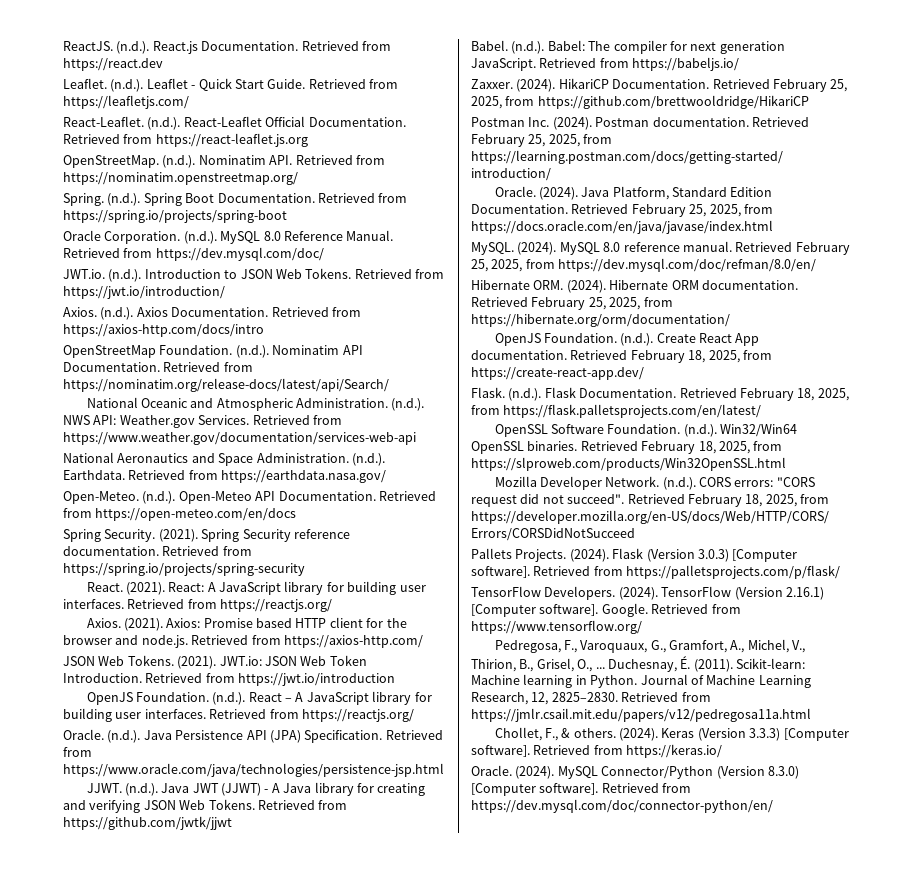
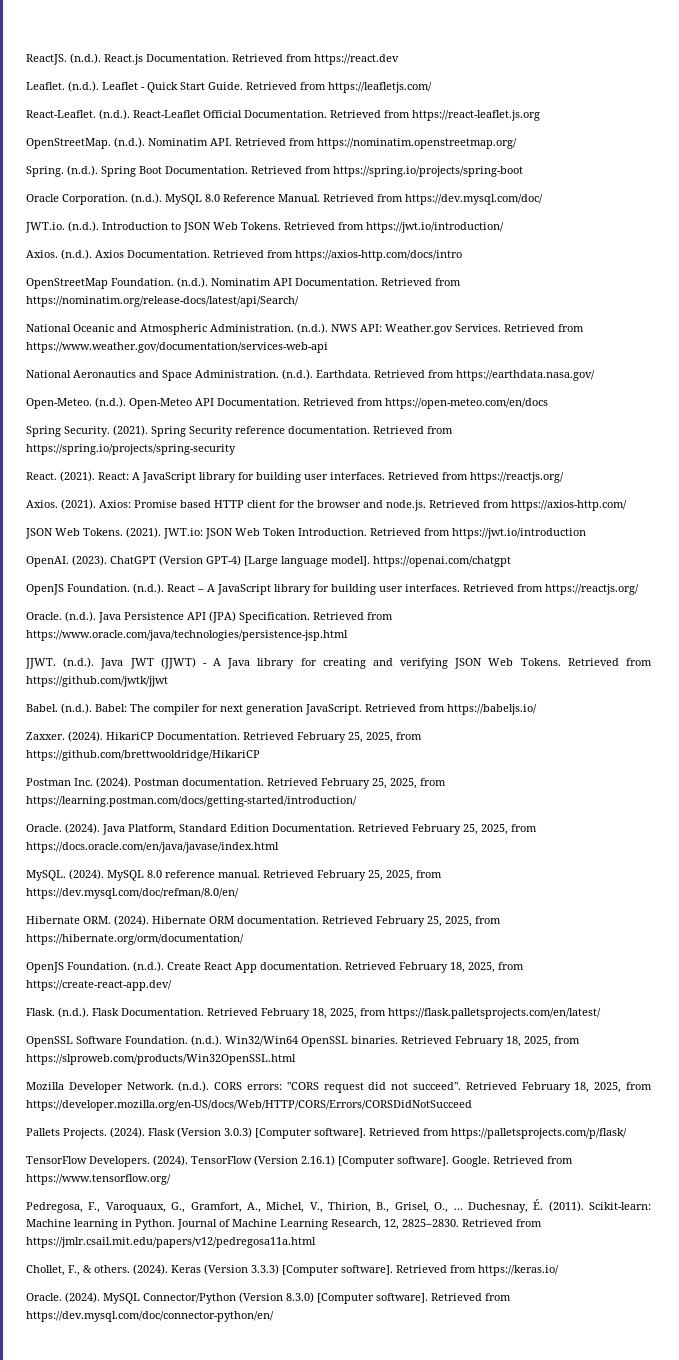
+ OpenAI. (2023). ChatGPT (Version GPT-4) [Large language model]. https://openai.com/chatgpt

